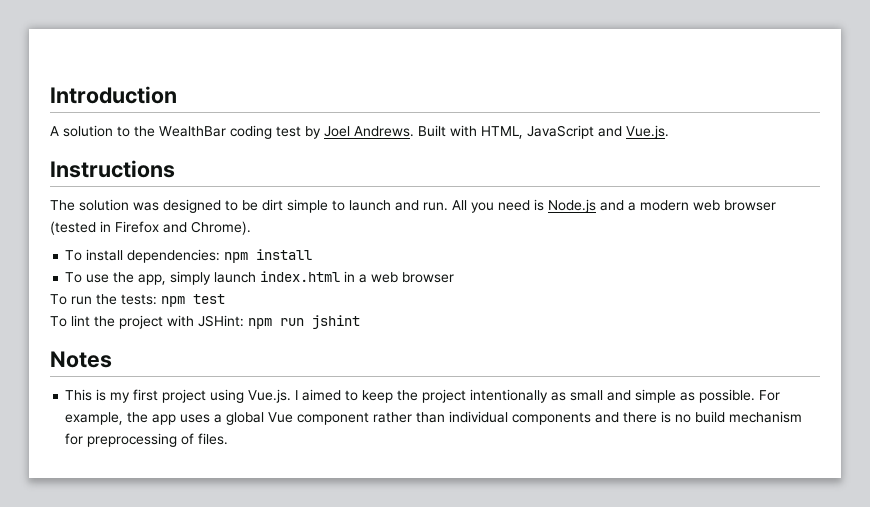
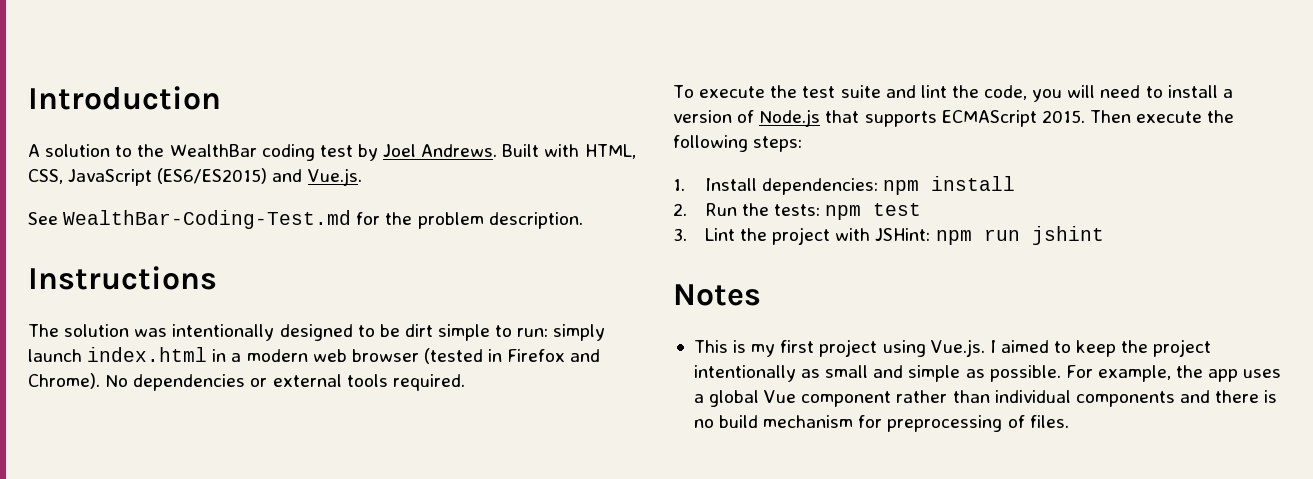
- Built with HTML, JavaScript and Vue.js.
+ Built with HTML, CSS, JavaScript (ES6/ES2015) and Vue.js.
+ See WealthBar-Coding-Test.md for the problem description.
- The solution was designed to be dirt simple to launch and run. All you need is Node.js and a modern web browser (tested in Firefox and Chrome).
- To install dependencies: npm install
- To use the app, simply launch index.html in a web browser
- To run the tests: npm test
+ The solution was intentionally designed to be dirt simple to run: simply launch index.html in a modern web browser (tested in Firefox and Chrome). No dependencies or external tools required.
+ To execute the test suite and lint the code, you will need to install a version of Node.js that supports ECMAScript 2015. Then execute the following steps:
+ 1. Install dependencies: npm install
+ 2. Run the tests: npm test
- To lint the project with JSHint: npm run jshint
+ 3. Lint the project with JSHint: npm run jshint

